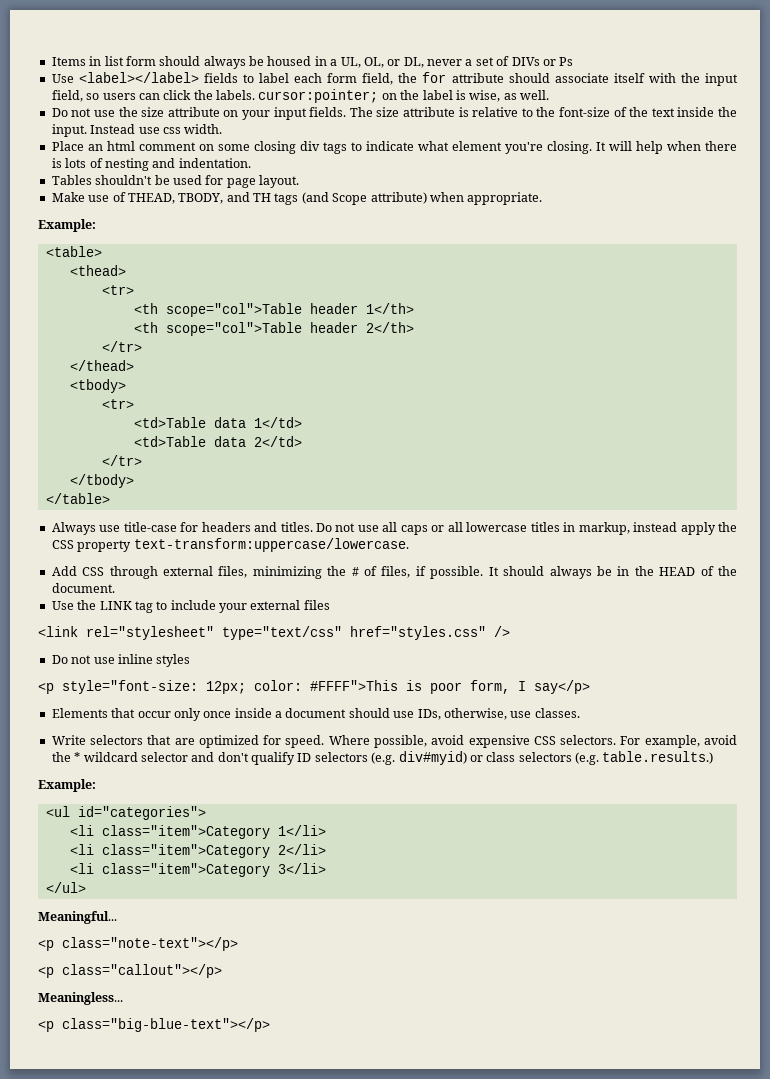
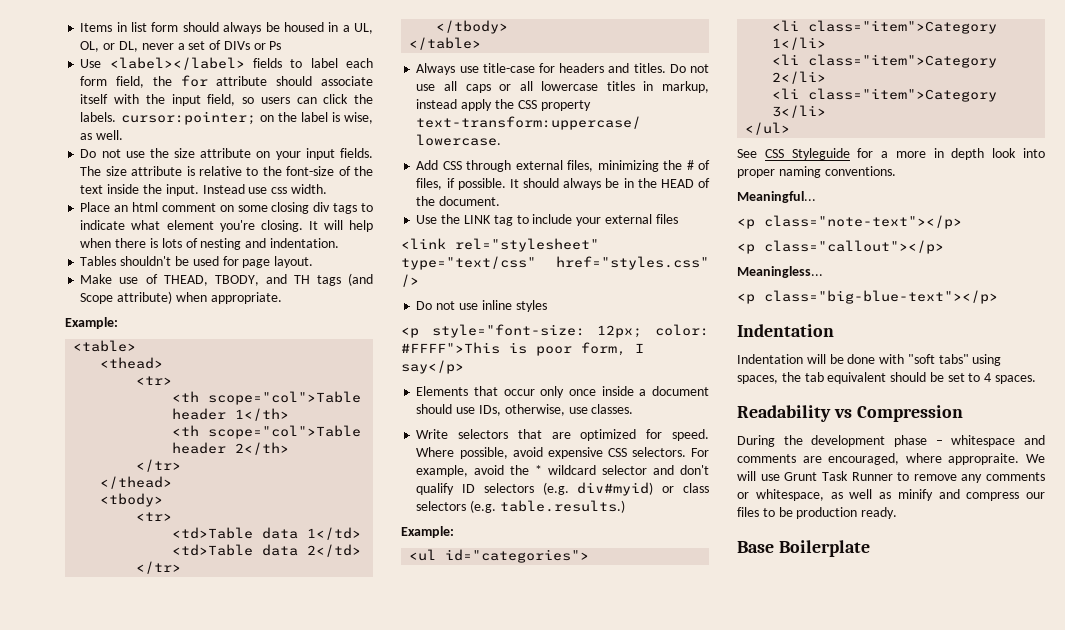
+ See CSS Styleguide for a more in depth look into proper naming conventions.
  <p class="big-blue-text"></p>
+ Indentation
+ Indentation will be done with "soft tabs" using spaces, the tab equivalent should be set to 4 spaces.
+ Readability vs Compression
+ During the development phase – whitespace and comments are encouraged, where appropraite. We will use Grunt Task Runner to remove any comments or whitespace, as well as minify and compress our files to be production ready.
+ Base Boilerplate

